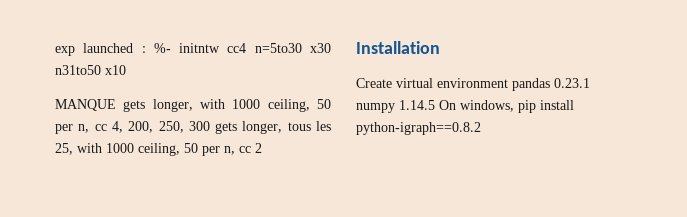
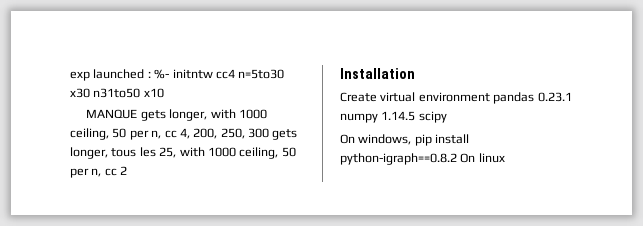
- Create virtual environment pandas 0.23.1 numpy 1.14.5 On windows, pip install python-igraph==0.8.2
+ Create virtual environment pandas 0.23.1 numpy 1.14.5 scipy
+ On windows, pip install python-igraph==0.8.2 On linux

